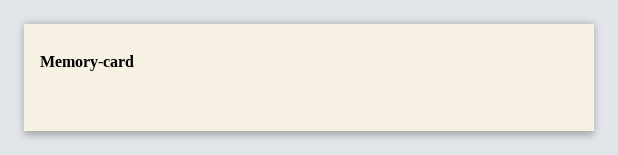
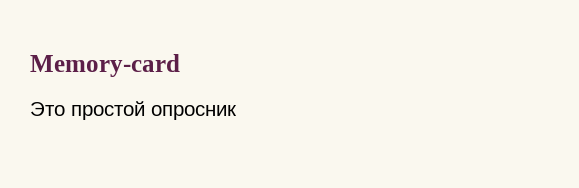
+ Это простой опросник

